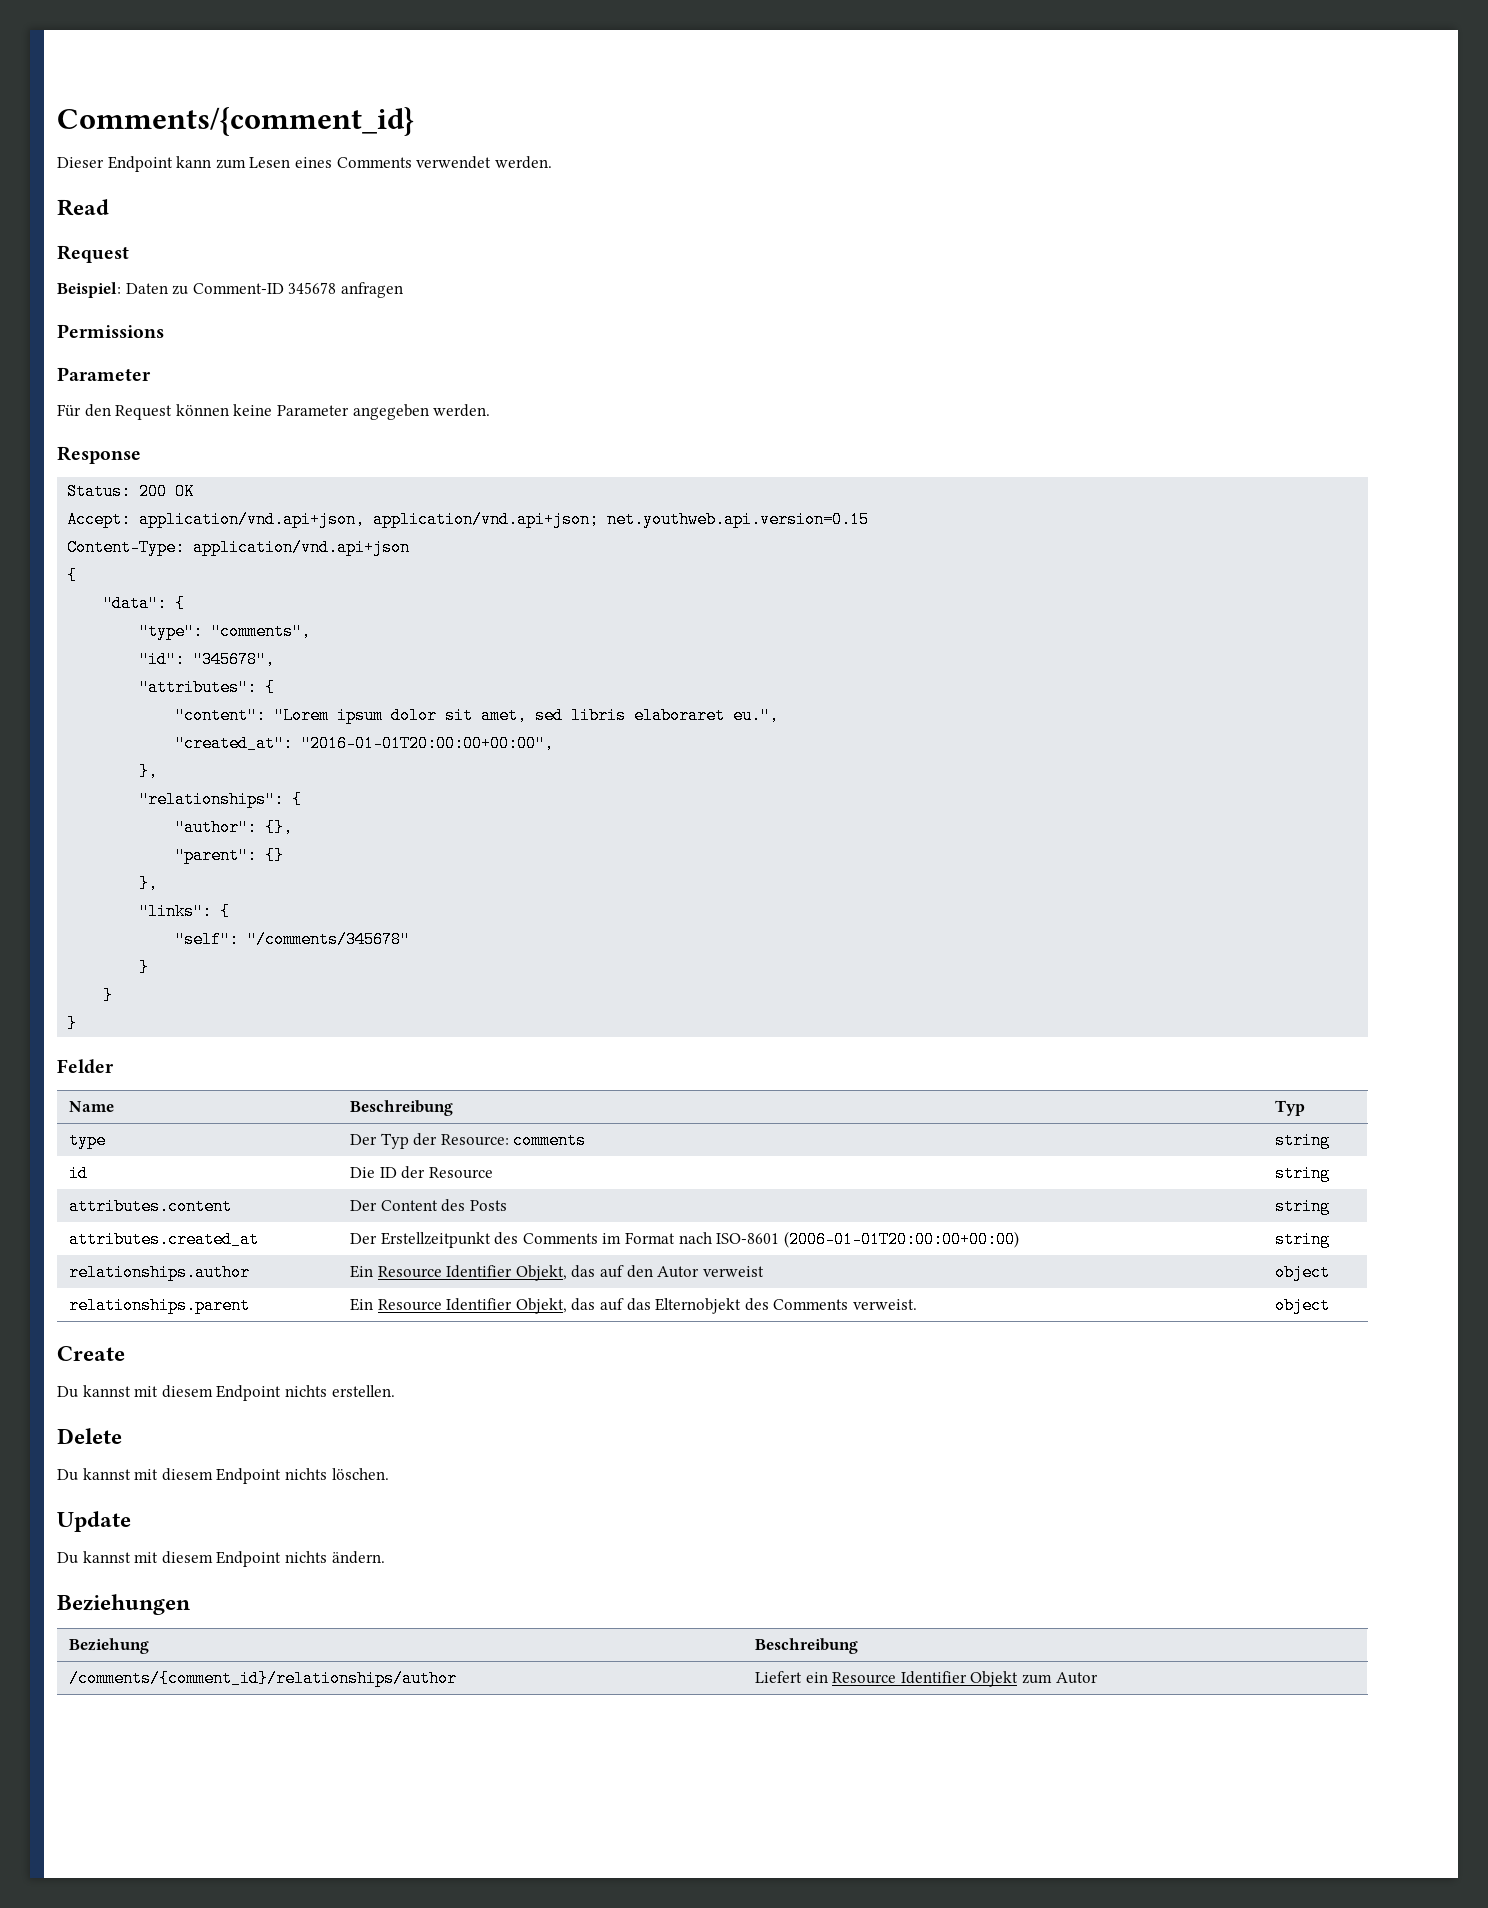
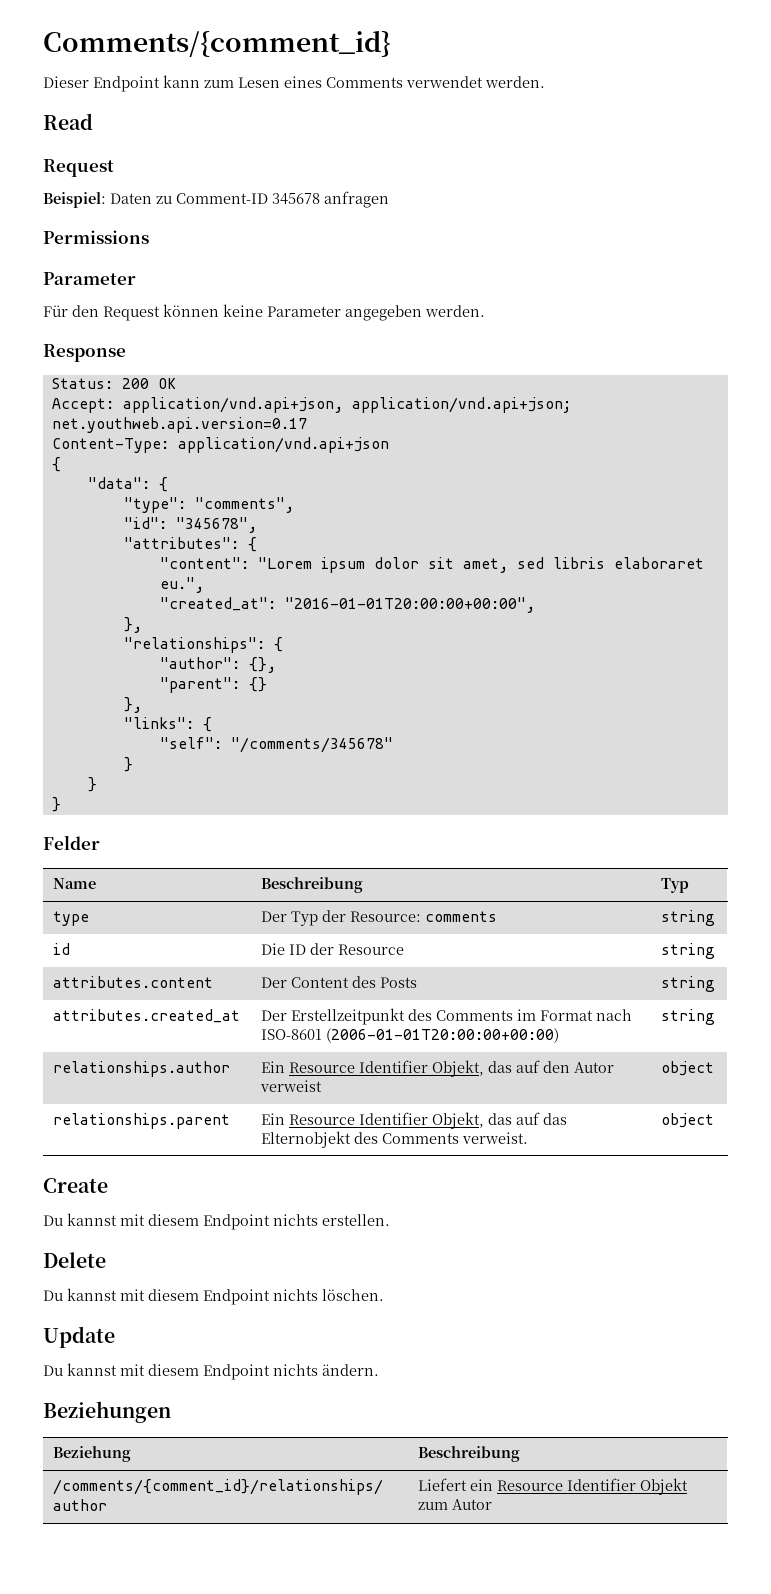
- Accept: application/vnd.api+json, application/vnd.api+json; net.youthweb.api.version=0.15
+ Accept: application/vnd.api+json, application/vnd.api+json; net.youthweb.api.version=0.17

